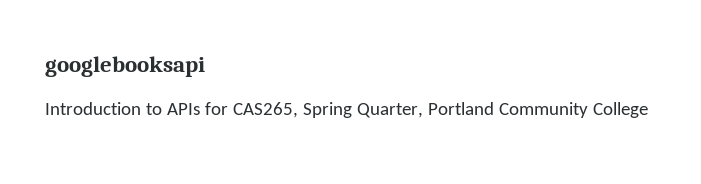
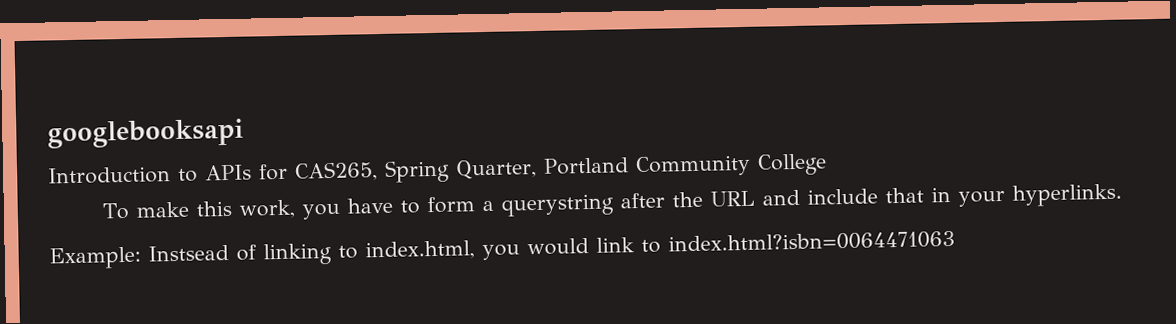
+ To make this work, you have to form a querystring after the URL and include that in your hyperlinks.
+ Example: Instsead of linking to index.html, you would link to index.html?isbn=0064471063

